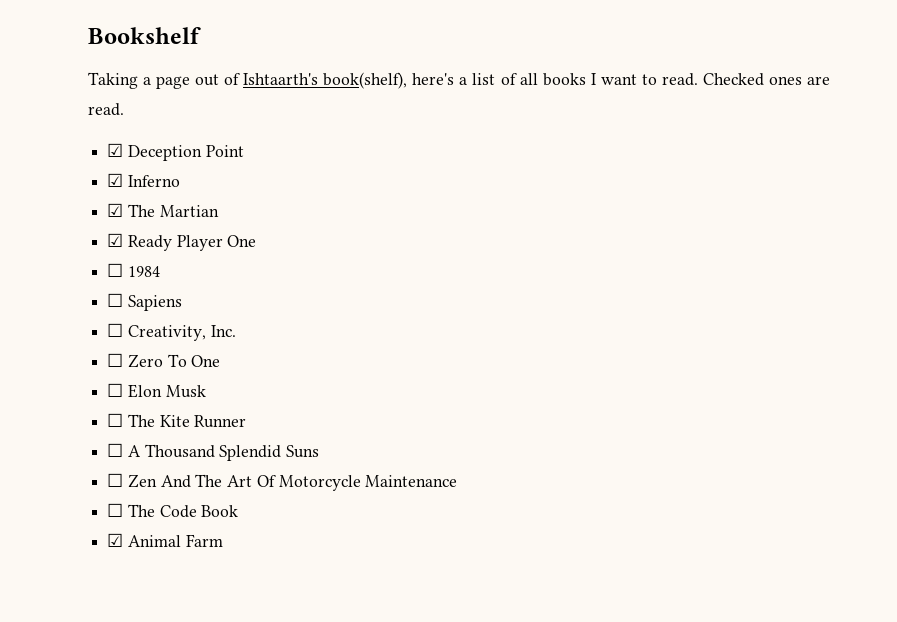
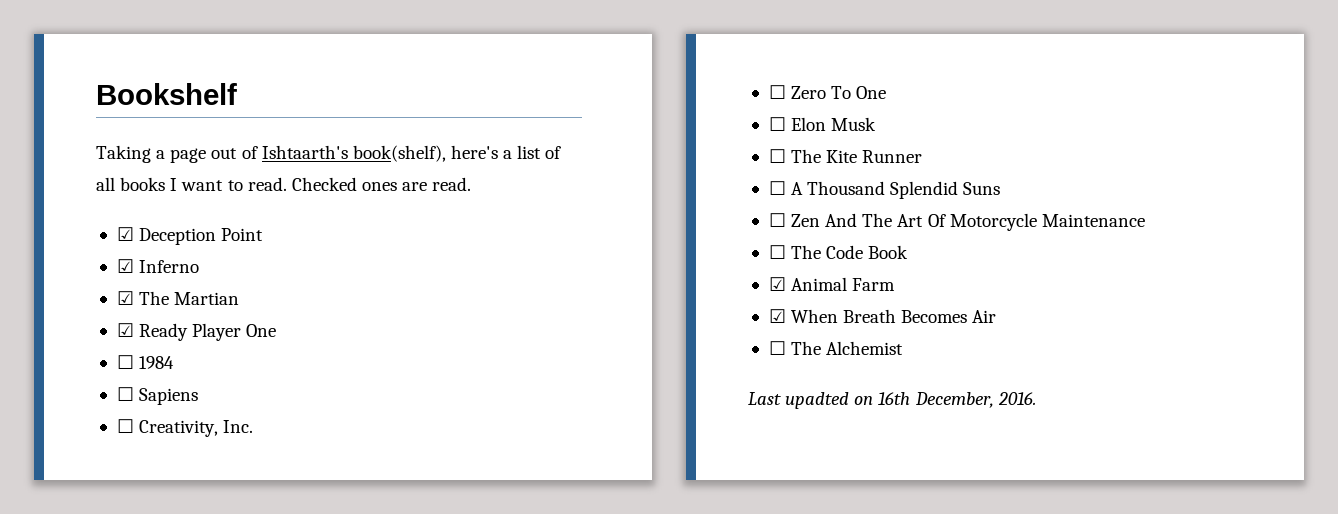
+ ☑ When Breath Becomes Air
+ ☐ The Alchemist
+ Last upadted on 16th December, 2016.

